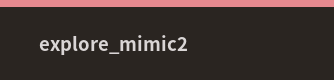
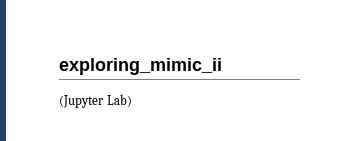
- explore_mimic2
+ exploring_mimic_ii
+ (Jupyter Lab)

